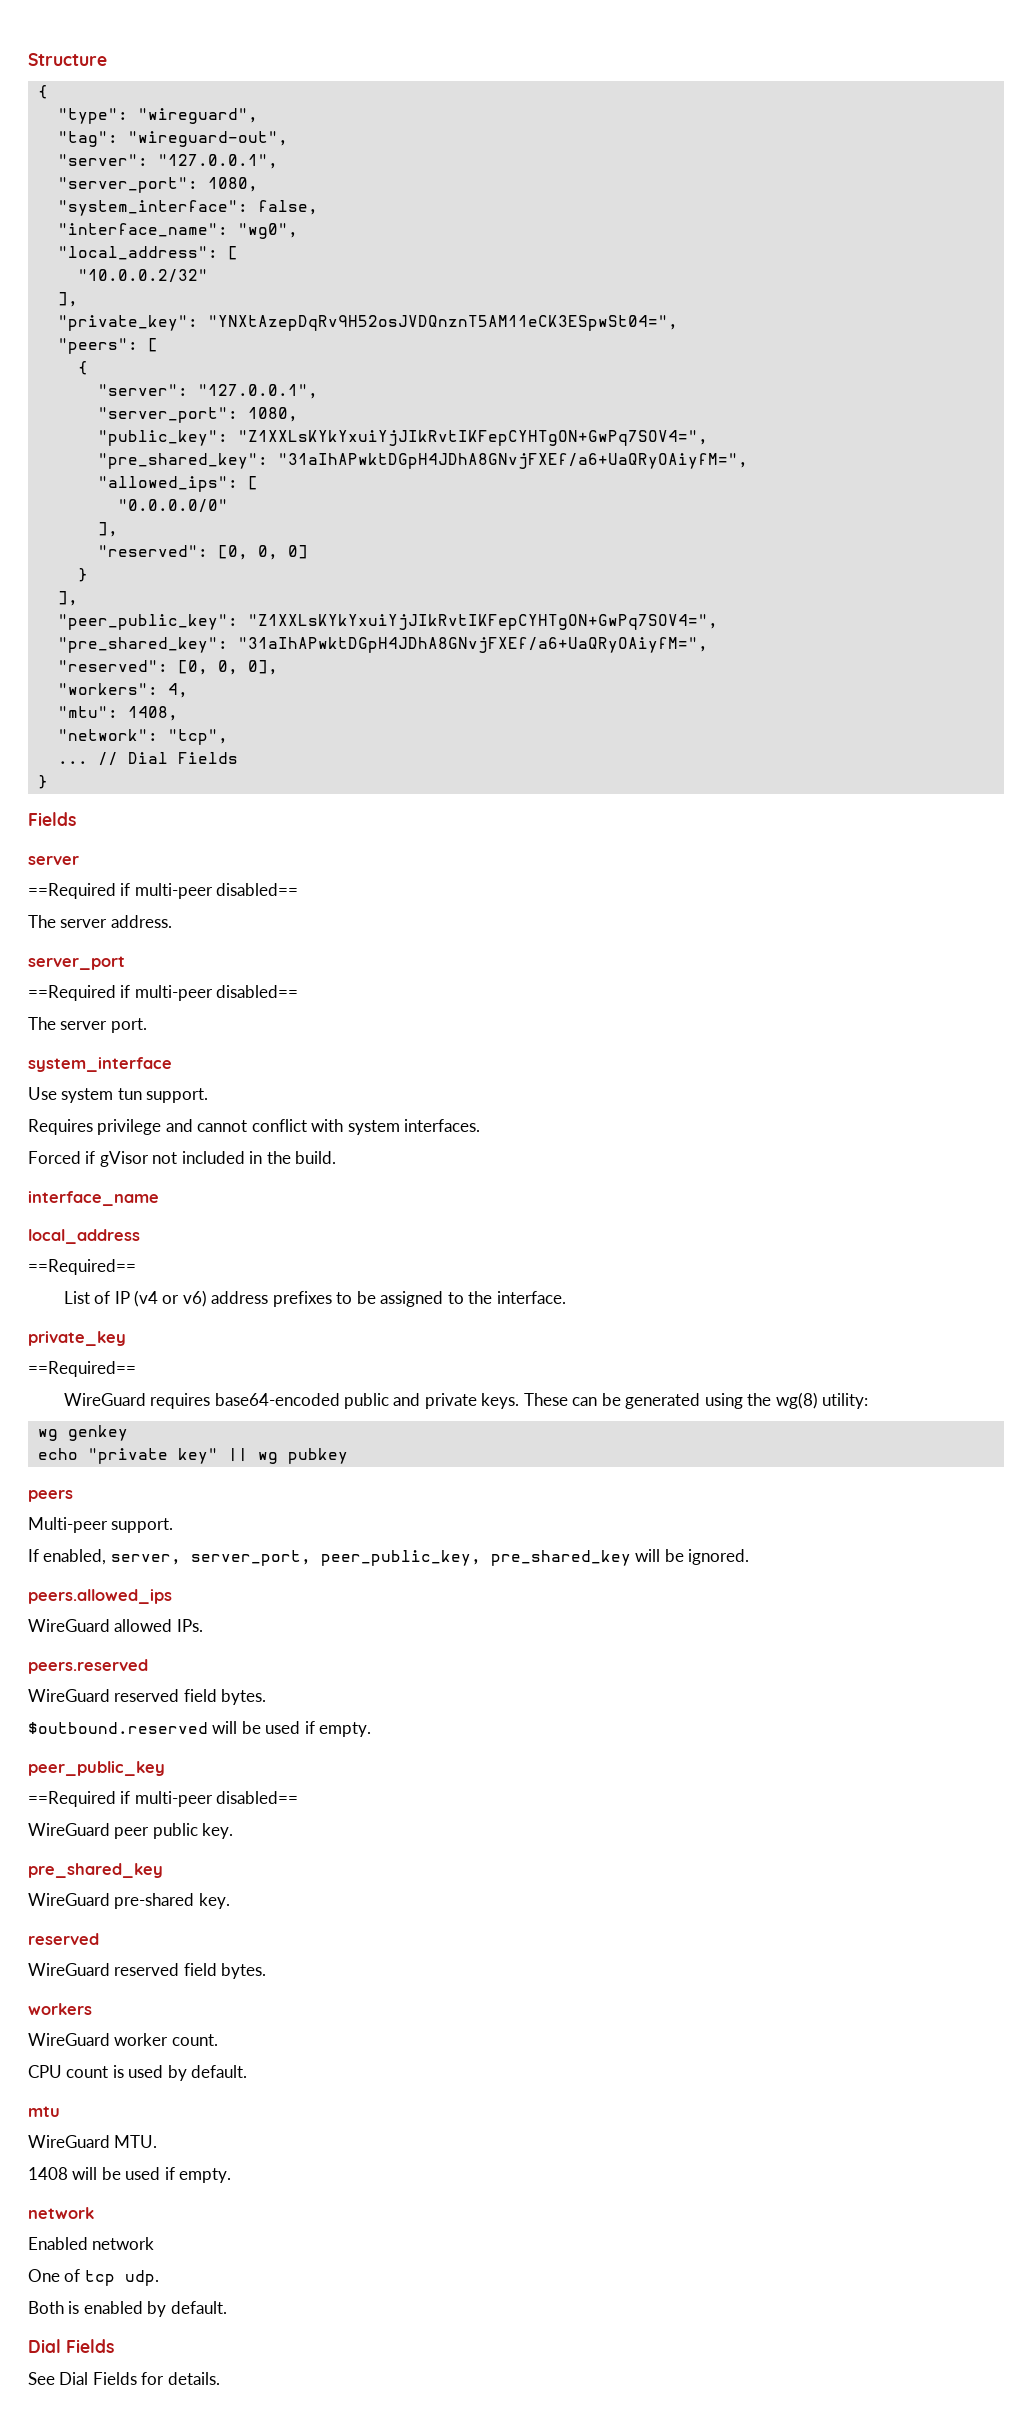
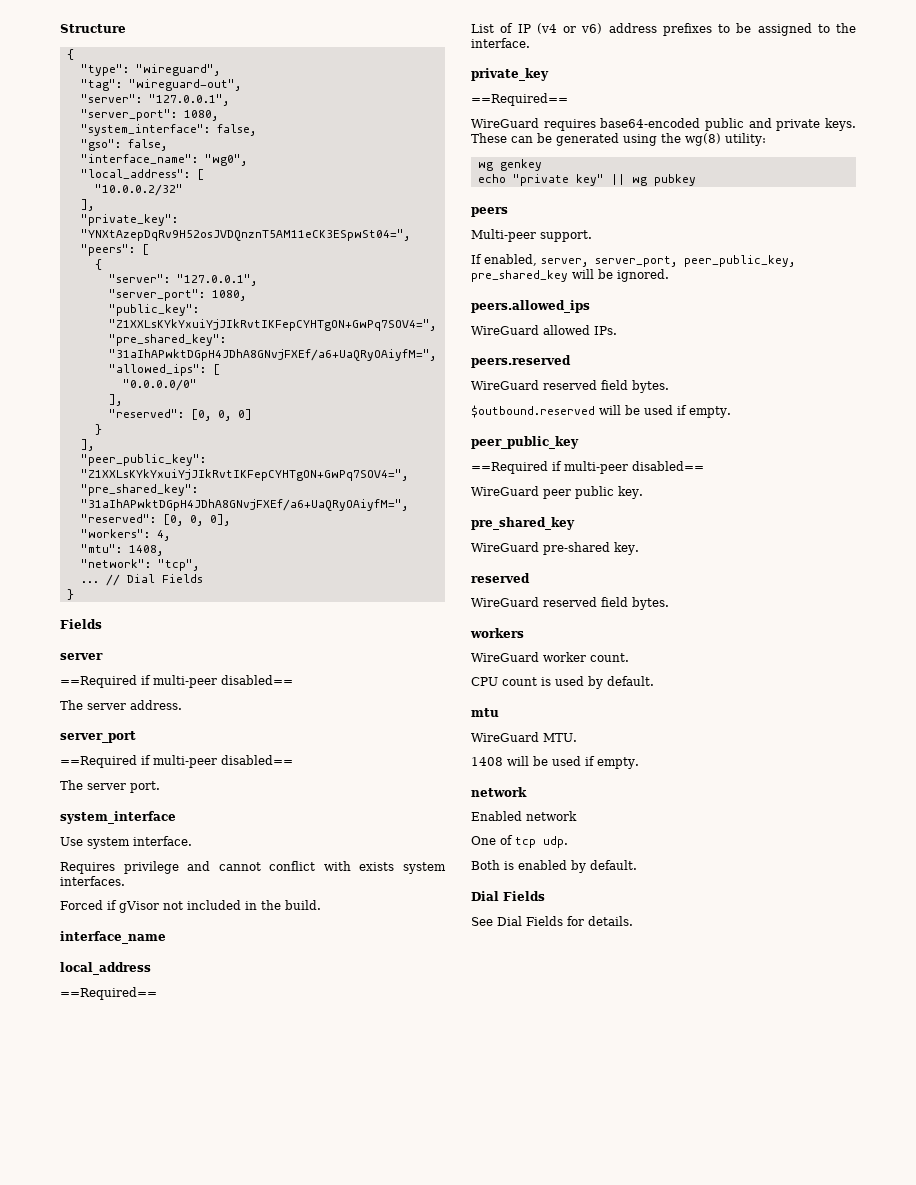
+ "gso": false,
- Use system tun support.
+ Use system interface.
- Requires privilege and cannot conflict with system interfaces.
+ Requires privilege and cannot conflict with exists system interfaces.

